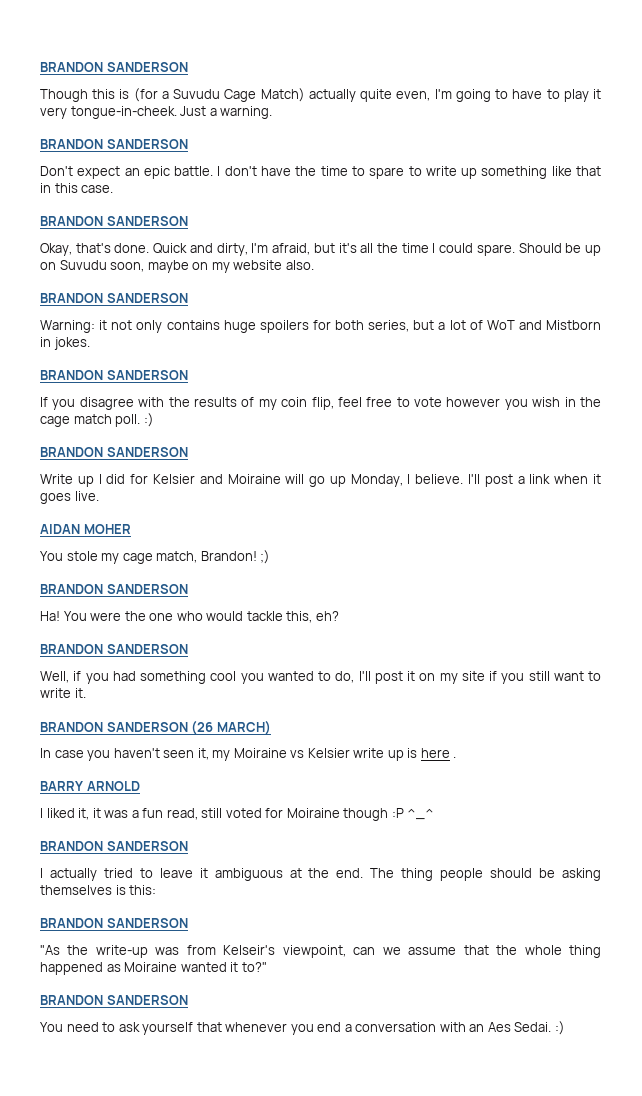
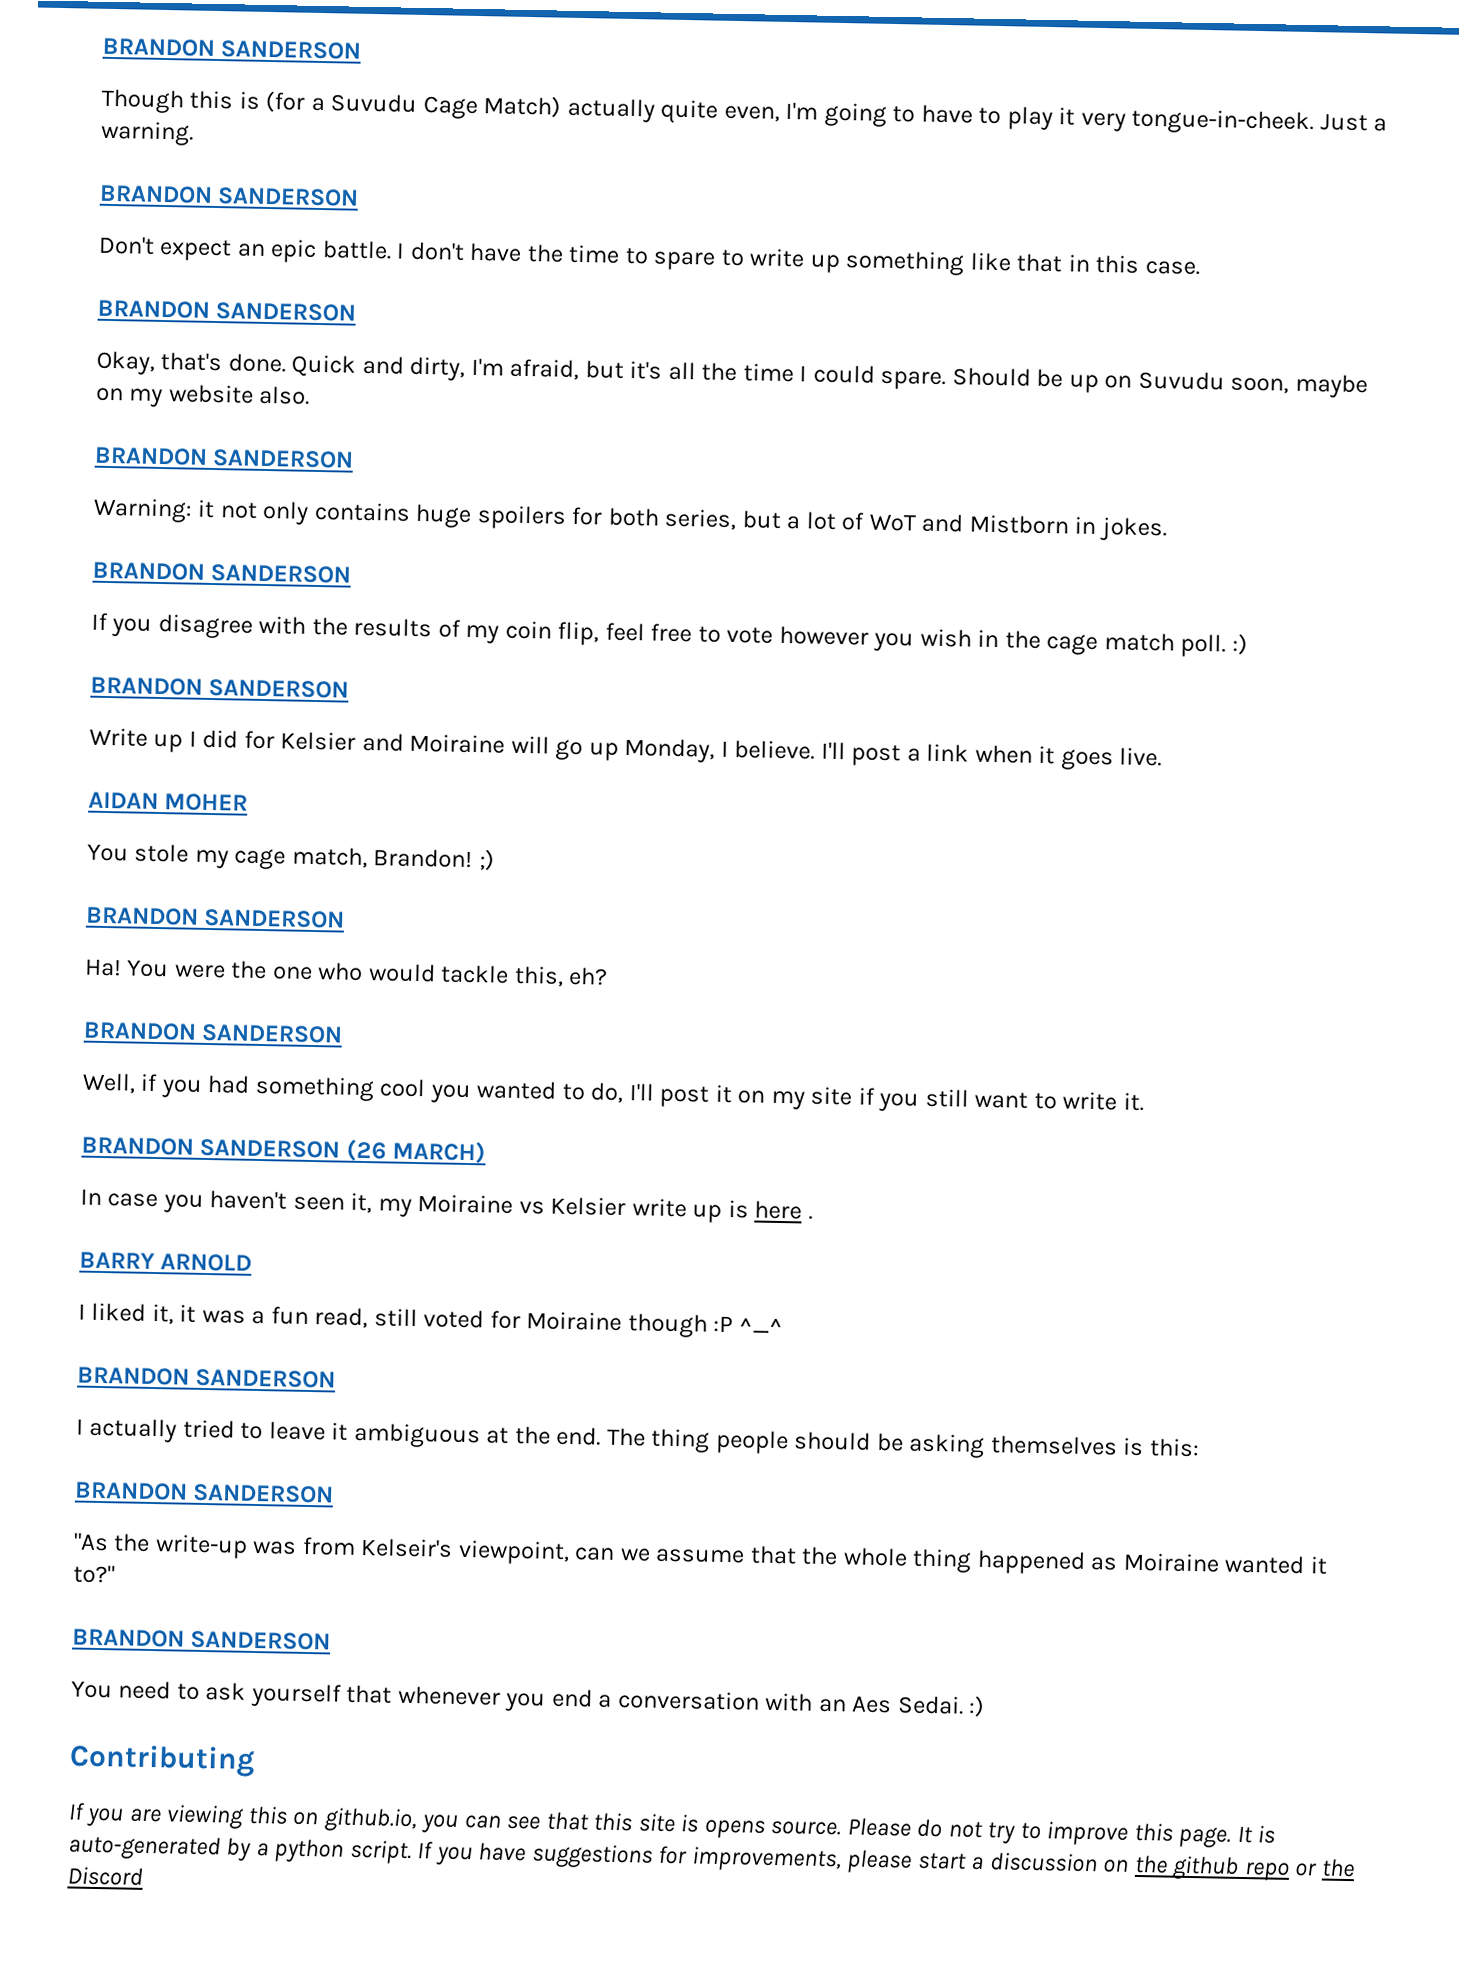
+ Contributing
+ If you are viewing this on github.io, you can see that this site is opens source. Please do not try to improve this page. It is auto-generated by a python script. If you have suggestions for improvements, please start a discussion on the github repo or the Discord

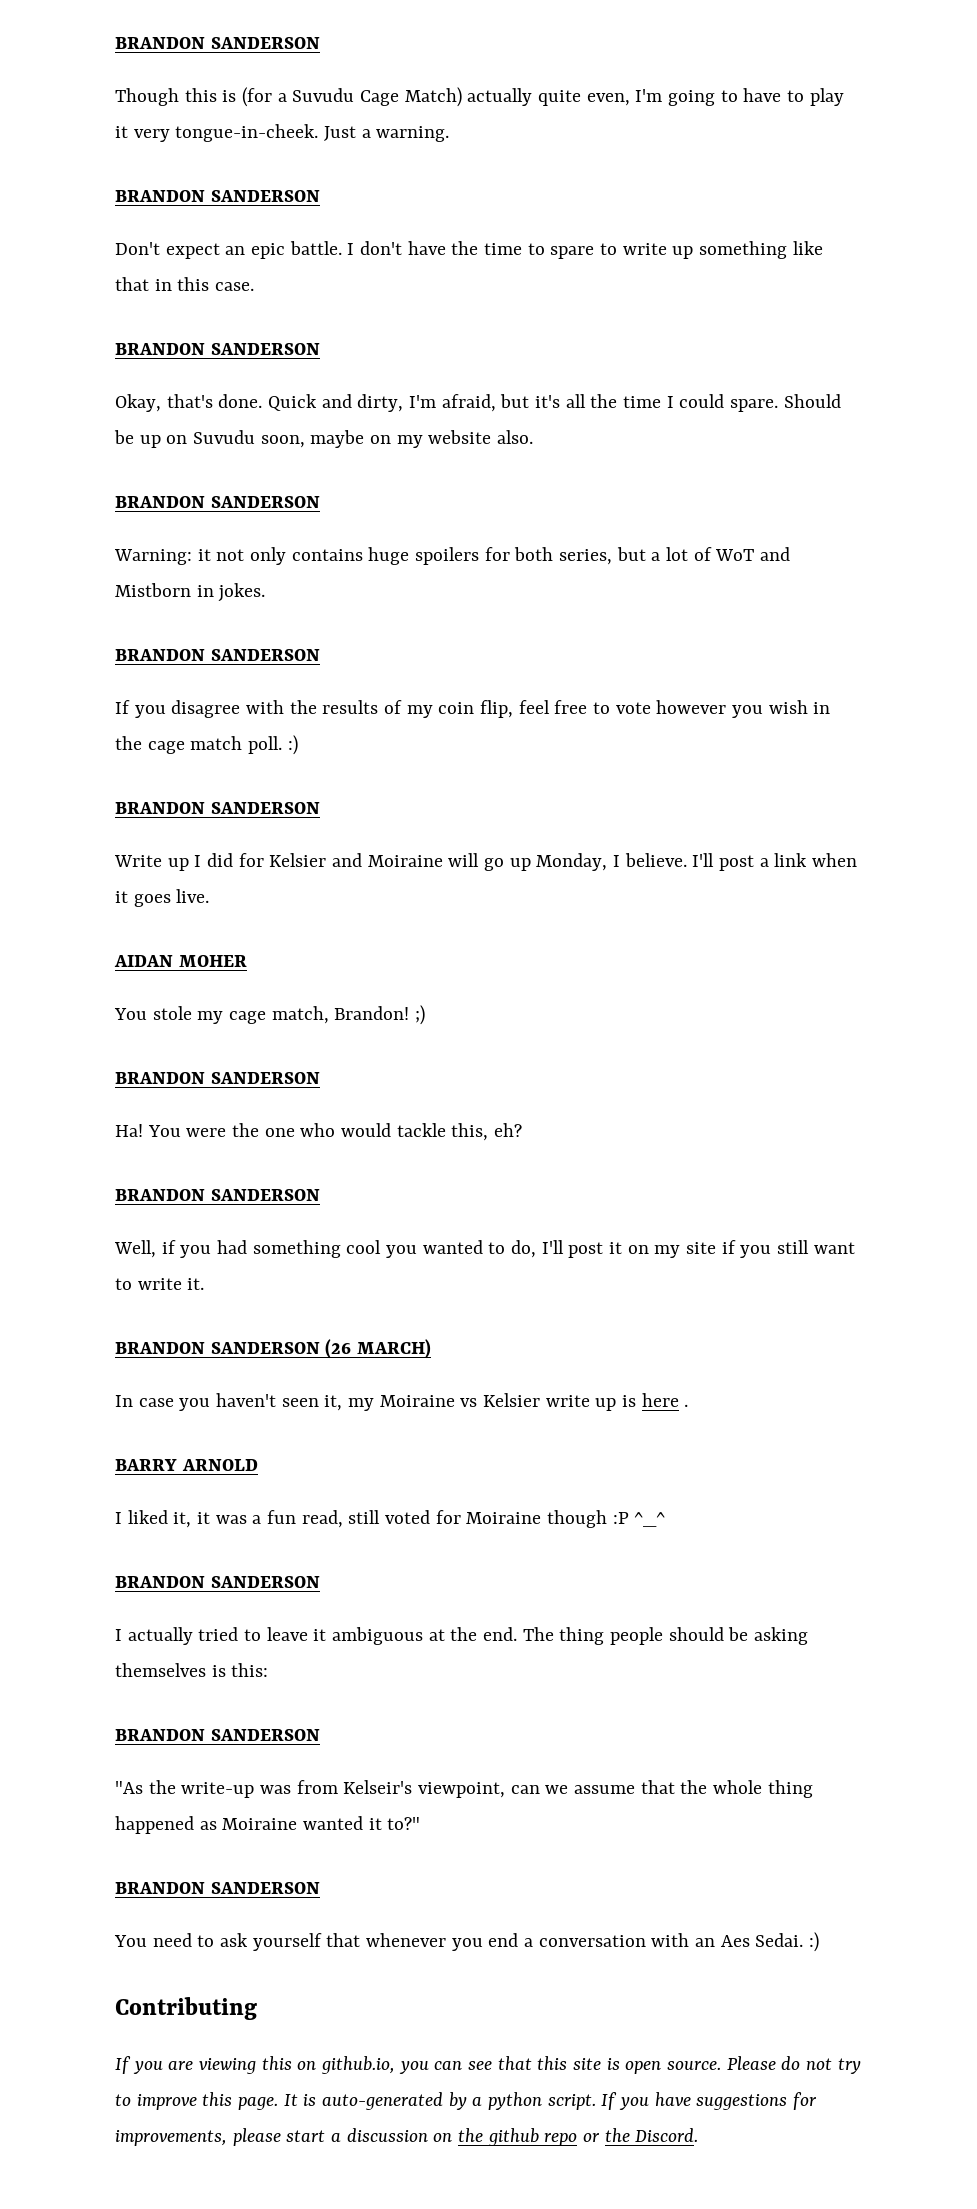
- If you are viewing this on github.io, you can see that this site is opens source.
+ If you are viewing this on github.io, you can see that this site is open source.
- If you have suggestions for improvements, please start a discussion on the github repo or the Discord
+ If you have suggestions for improvements, please start a discussion on the github repo or the Discord.

